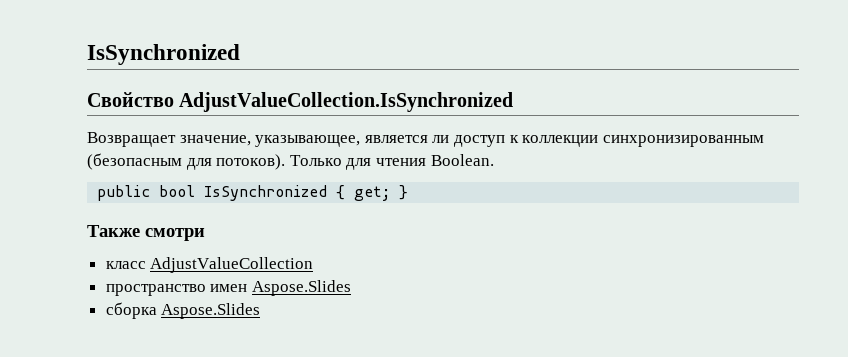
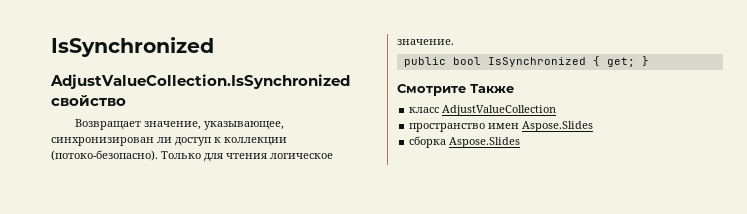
- Свойство AdjustValueCollection.IsSynchronized
+ AdjustValueCollection.IsSynchronized свойство
- Возвращает значение, указывающее, является ли доступ к коллекции синхронизированным (безопасным для потоков).
+ Возвращает значение, указывающее, синхронизирован ли доступ к коллекции (потоко-безопасно).
- Только для чтения Boolean.
+ Только для чтения логическое значение.
- Также смотри
+ Смотрите Также

